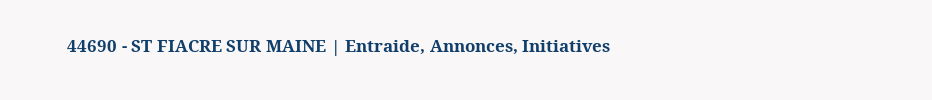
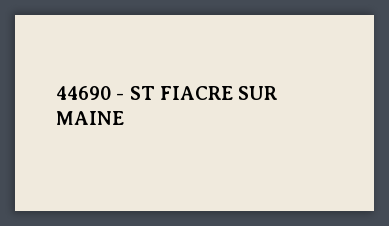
- 44690 - ST FIACRE SUR MAINE | Entraide, Annonces, Initiatives
+ 44690 - ST FIACRE SUR MAINE

